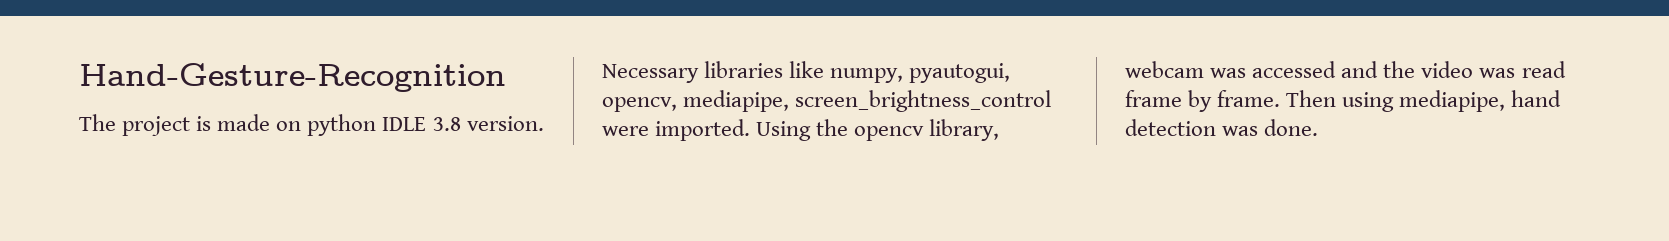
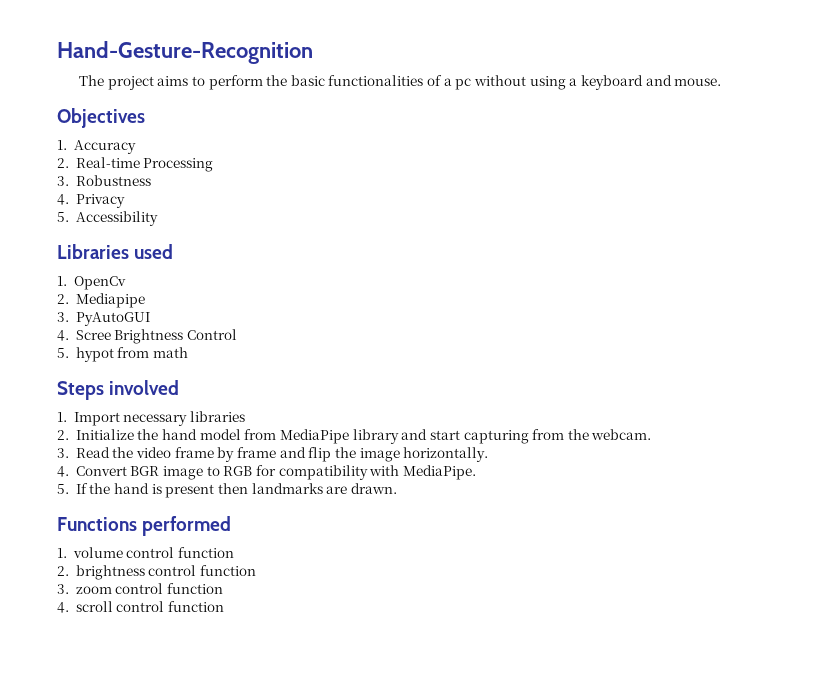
- The project is made on python IDLE 3.8 version. Necessary libraries like numpy, pyautogui, opencv, mediapipe, screen_brightness_control were imported. Using the opencv library, webcam was accessed and the video was read frame by frame. Then using mediapipe, hand detection was done.
+ The project aims to perform the basic functionalities of a pc without using a keyboard and mouse.
+ Objectives
+ 1. Accuracy
+ 2. Real-time Processing
+ 3. Robustness
+ 4. Privacy
+ 5. Accessibility
+ Libraries used
+ 1. OpenCv
+ 2. Mediapipe
+ 3. PyAutoGUI
+ 4. Scree Brightness Control
+ 5. hypot from math
+ Steps involved
+ 1. Import necessary libraries
+ 2. Initialize the hand model from MediaPipe library and start capturing from the webcam.
+ 3. Read the video frame by frame and flip the image horizontally.
+ 4. Convert BGR image to RGB for compatibility with MediaPipe.
+ 5. If the hand is present then landmarks are drawn.
+ Functions performed
+ 1. volume control function
+ 2. brightness control function
+ 3. zoom control function
+ 4. scroll control function

